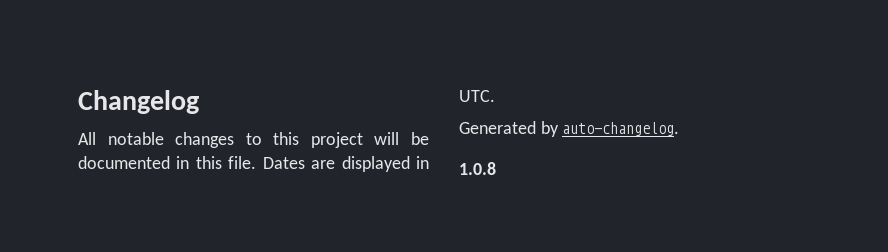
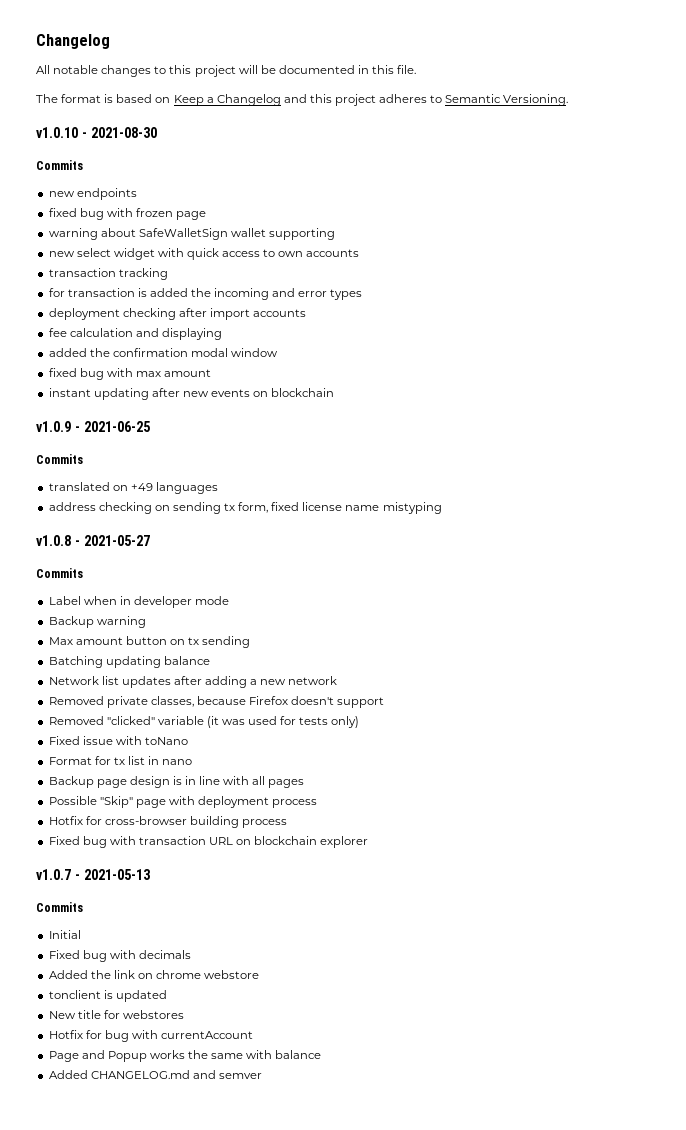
- All notable changes to this project will be documented in this file. Dates are displayed in UTC.
- Generated by auto-changelog.
- 1.0.8
+ All notable changes to this project will be documented in this file.
+ The format is based on Keep a Changelog and this project adheres to Semantic Versioning.
+ v1.0.10 - 2021-08-30
+ Commits
+ new endpoints
+ fixed bug with frozen page
+ warning about SafeWalletSign wallet supporting
+ new select widget with quick access to own accounts
+ transaction tracking
+ for transaction is added the incoming and error types
+ deployment checking after import accounts
+ fee calculation and displaying
+ added the confirmation modal window
+ fixed bug with max amount
+ instant updating after new events on blockchain
+ v1.0.9 - 2021-06-25
+ Commits
+ translated on +49 languages
+ address checking on sending tx form, fixed license name mistyping
+ v1.0.8 - 2021-05-27
+ Commits
+ Label when in developer mode
+ Backup warning
+ Max amount button on tx sending
+ Batching updating balance
+ Network list updates after adding a new network
+ Removed private classes, because Firefox doesn't support
+ Removed "clicked" variable (it was used for tests only)
+ Fixed issue with toNano
+ Format for tx list in nano
+ Backup page design is in line with all pages
+ Possible "Skip" page with deployment process
+ Hotfix for cross-browser building process
+ Fixed bug with transaction URL on blockchain explorer
+ v1.0.7 - 2021-05-13
+ Commits
+ Initial
+ Fixed bug with decimals
+ Added the link on chrome webstore
+ tonclient is updated
+ New title for webstores
+ Hotfix for bug with currentAccount
+ Page and Popup works the same with balance
+ Added CHANGELOG.md and semver

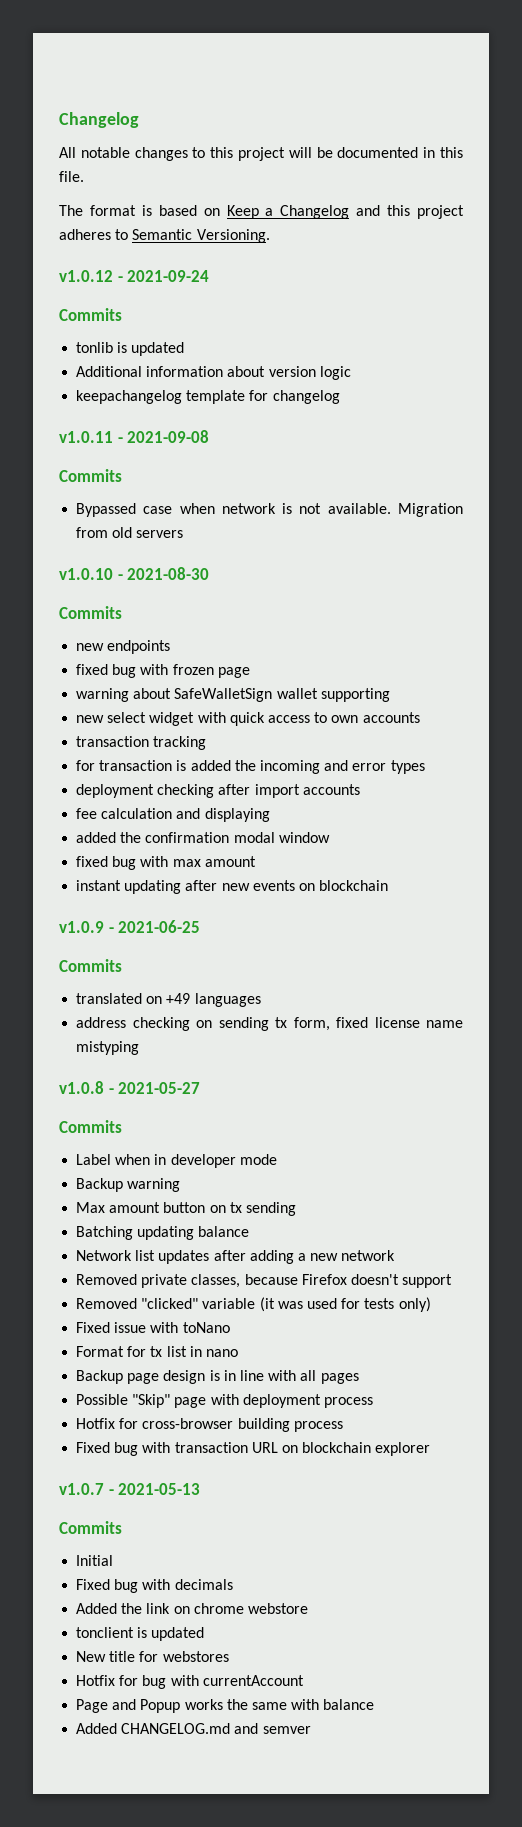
+ v1.0.12 - 2021-09-24
+ Commits
+ tonlib is updated
+ Additional information about version logic
+ keepachangelog template for changelog
+ v1.0.11 - 2021-09-08
+ Commits
+ Bypassed case when network is not available. Migration from old servers

